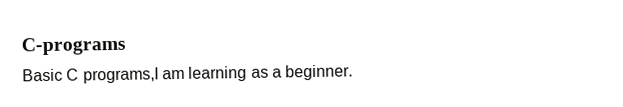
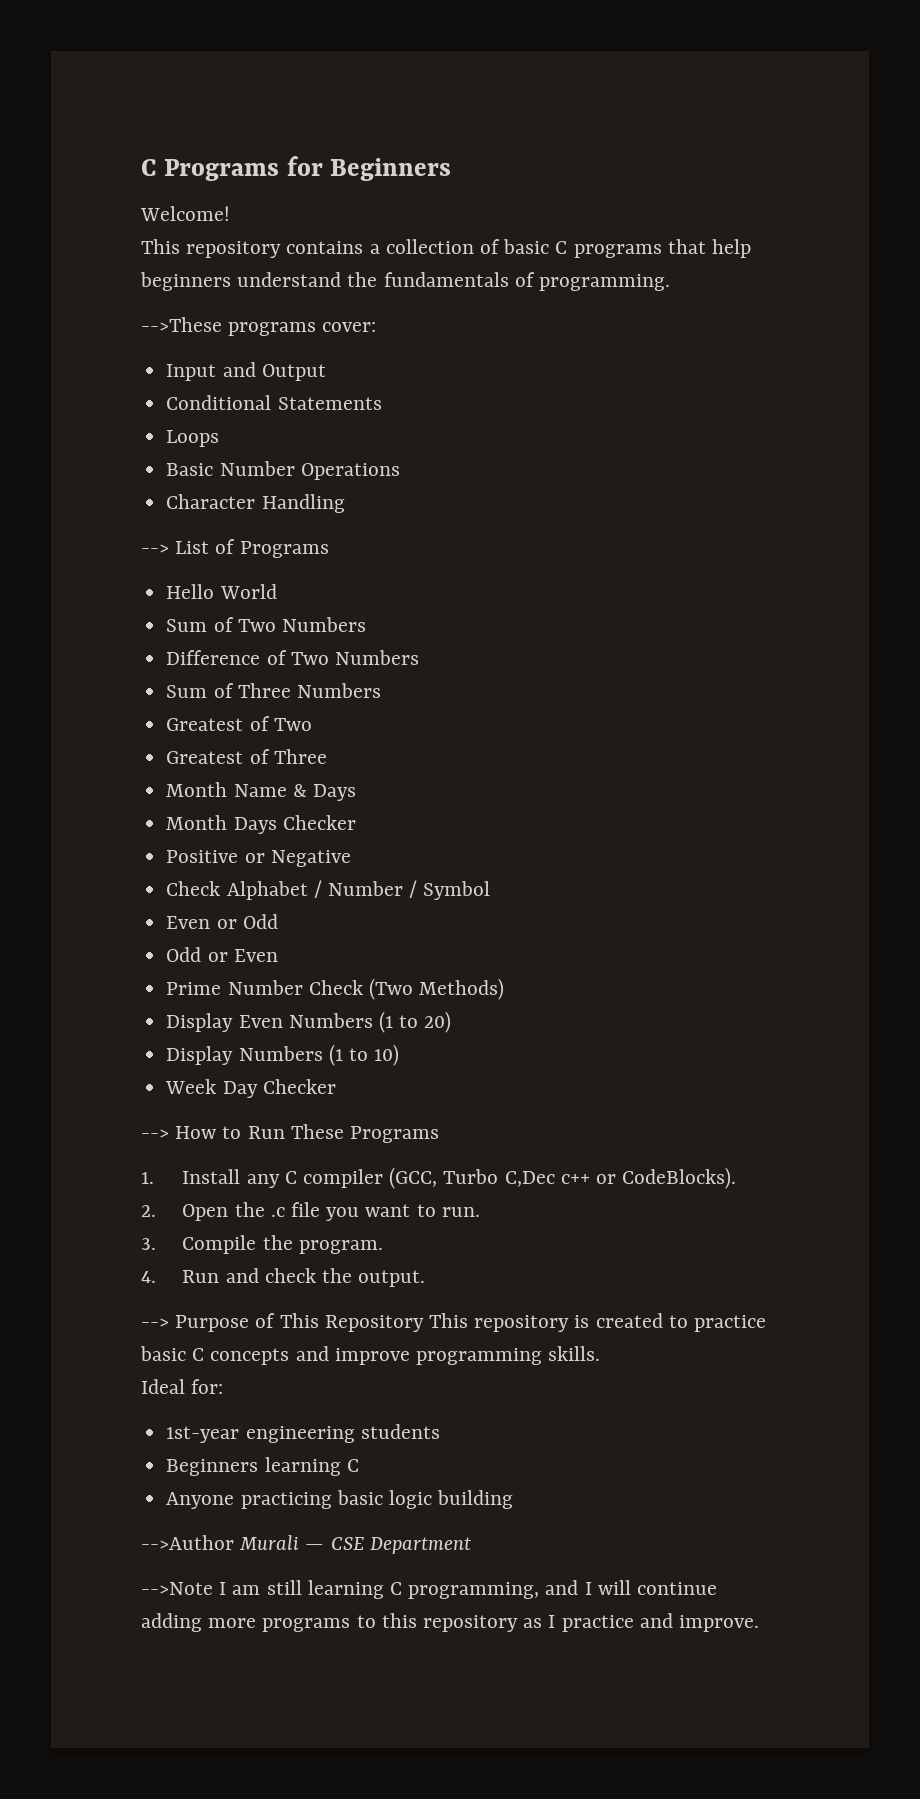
- C-programs
- Basic C programs,I am learning as a beginner.
+ C Programs for Beginners
+ Welcome!
+ This repository contains a collection of basic C programs that help beginners understand the fundamentals of programming.
+ -->These programs cover:
+ Input and Output
+ Conditional Statements
+ Loops
+ Basic Number Operations
+ Character Handling
+ --> List of Programs
+ Hello World
+ Sum of Two Numbers
+ Difference of Two Numbers
+ Sum of Three Numbers
+ Greatest of Two
+ Greatest of Three
+ Month Name & Days
+ Month Days Checker
+ Positive or Negative
+ Check Alphabet / Number / Symbol
+ Even or Odd
+ Odd or Even
+ Prime Number Check (Two Methods)
+ Display Even Numbers (1 to 20)
+ Display Numbers (1 to 10)
+ Week Day Checker
+ --> How to Run These Programs
+ 1. Install any C compiler (GCC, Turbo C,Dec c++ or CodeBlocks).
+ 2. Open the .c file you want to run.
+ 3. Compile the program.
+ 4. Run and check the output.
+ --> Purpose of This Repository This repository is created to practice basic C concepts and improve programming skills.
+ Ideal for:
+ 1st-year engineering students
+ Beginners learning C
+ Anyone practicing basic logic building
+ -->Author Murali — CSE Department
+ -->Note I am still learning C programming, and I will continue adding more programs to this repository as I practice and improve.

